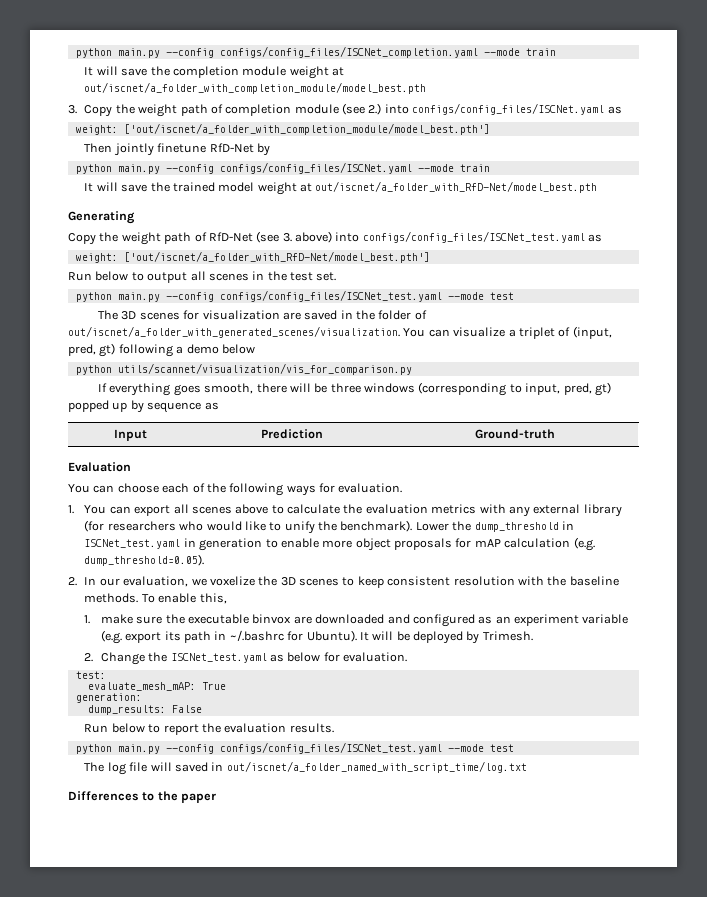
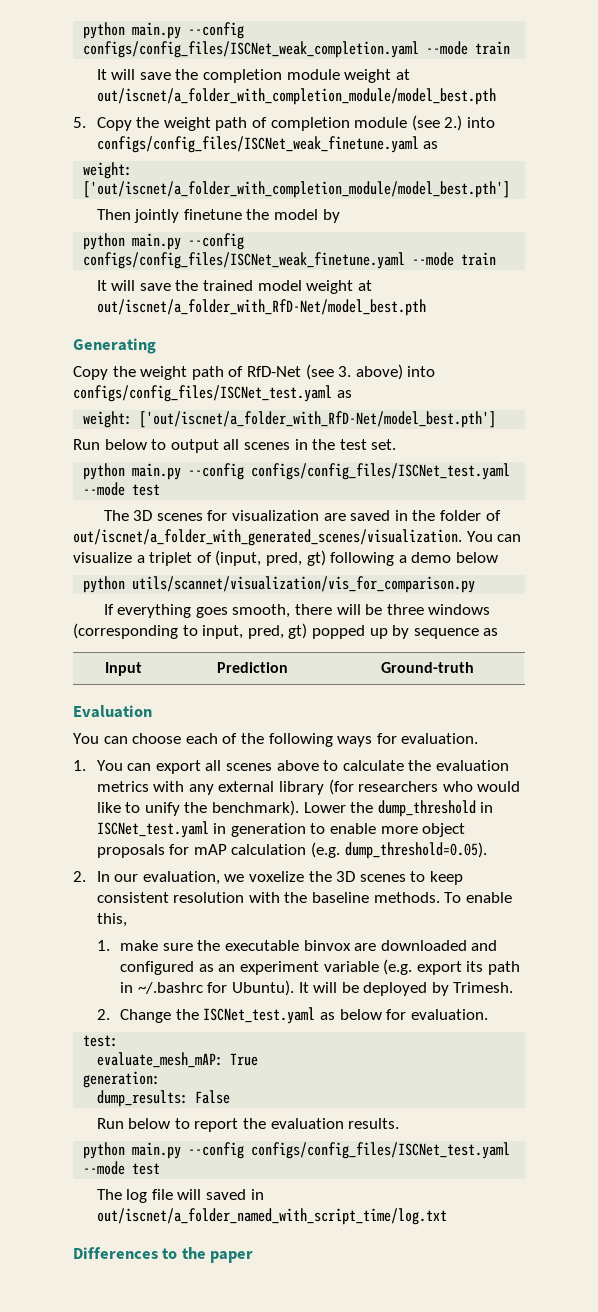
- python main.py --config configs/config_files/ISCNet_completion.yaml --mode train
+ python main.py --config configs/config_files/ISCNet_weak_completion.yaml --mode train
- 3. Copy the weight path of completion module (see 2.) into configs/config_files/ISCNet.yaml as
+ 5. Copy the weight path of completion module (see 2.) into configs/config_files/ISCNet_weak_finetune.yaml as
- Then jointly finetune RfD-Net by
+ Then jointly finetune the model by
- python main.py --config configs/config_files/ISCNet.yaml --mode train
+ python main.py --config configs/config_files/ISCNet_weak_finetune.yaml --mode train

